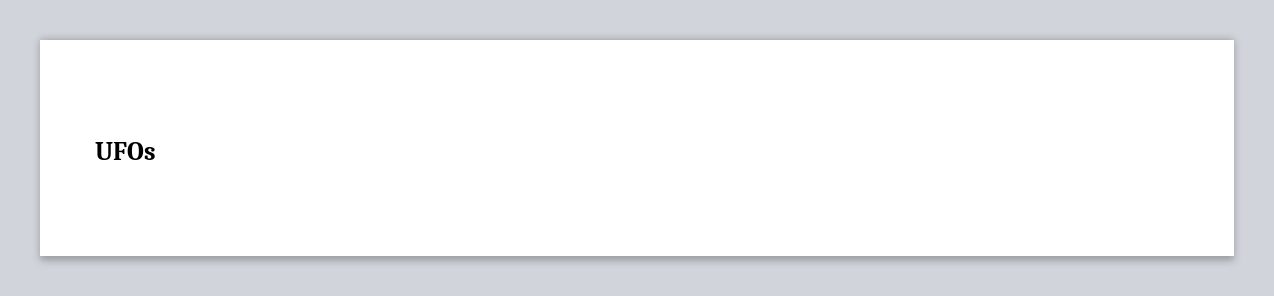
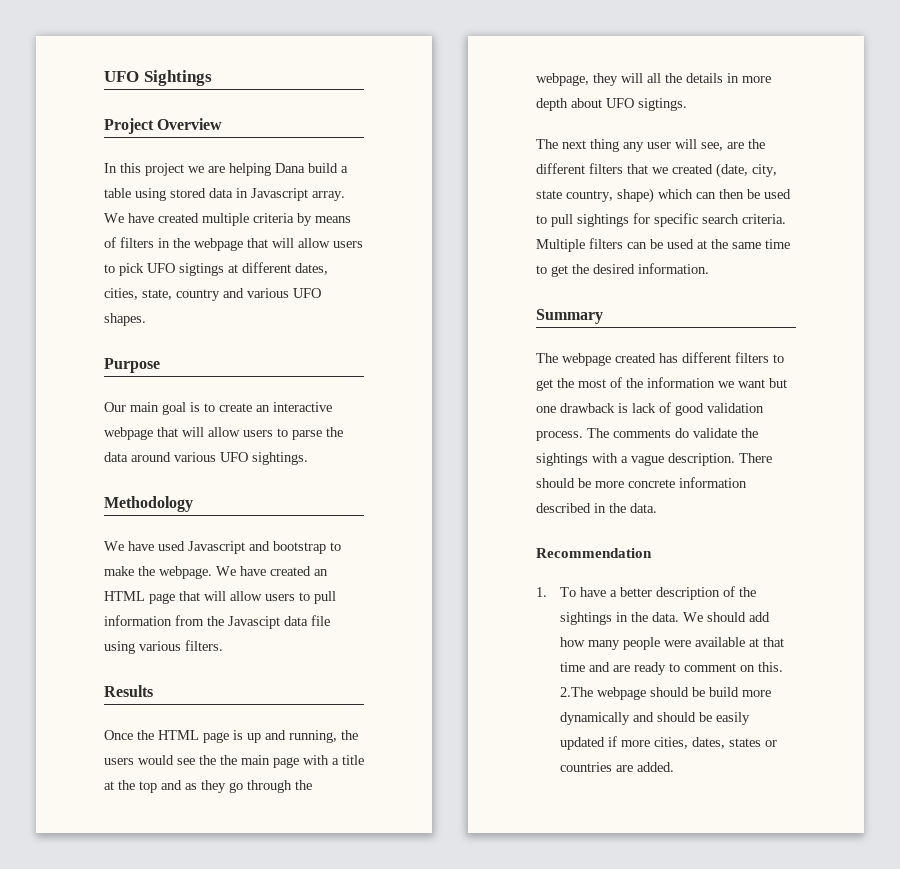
- UFOs
+ UFO Sightings
+ Project Overview
+ In this project we are helping Dana build a table using stored data in Javascript array. We have created multiple criteria by means of filters in the webpage that will allow users to pick UFO sigtings at different dates, cities, state, country and various UFO shapes.
+ Purpose
+ Our main goal is to create an interactive webpage that will allow users to parse the data around various UFO sightings.
+ Methodology
+ We have used Javascript and bootstrap to make the webpage. We have created an HTML page that will allow users to pull information from the Javascipt data file using various filters.
+ Results
+ Once the HTML page is up and running, the users would see the the main page with a title at the top and as they go through the webpage, they will all the details in more depth about UFO sigtings.
+ The next thing any user will see, are the different filters that we created (date, city, state country, shape) which can then be used to pull sightings for specific search criteria. Multiple filters can be used at the same time to get the desired information.
+ Summary
+ The webpage created has different filters to get the most of the information we want but one drawback is lack of good validation process. The comments do validate the sightings with a vague description. There should be more concrete information described in the data.
+ Recommendation
+ 1. To have a better description of the sightings in the data. We should add how many people were available at that time and are ready to comment on this. 2.The webpage should be build more dynamically and should be easily updated if more cities, dates, states or countries are added.

